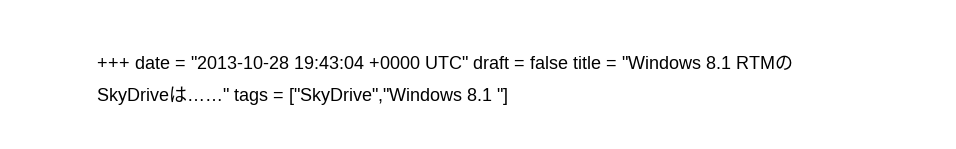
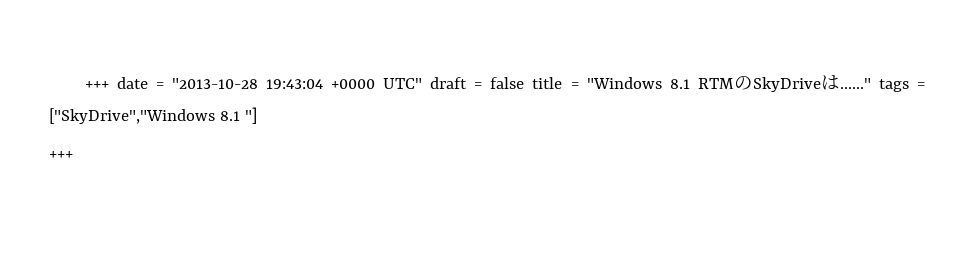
  +++ date = "2013-10-28 19:43:04 +0000 UTC" draft = false title = "Windows 8.1 RTMのSkyDriveは……" tags = ["SkyDrive","Windows 8.1 "]
+ +++

